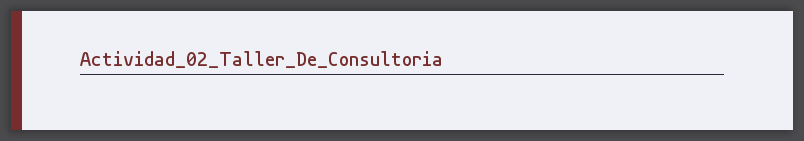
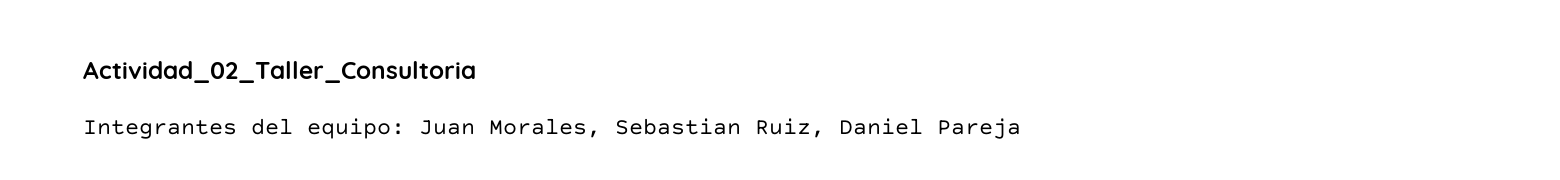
- Actividad_02_Taller_De_Consultoria
+ Actividad_02_Taller_Consultoria
+ Integrantes del equipo: Juan Morales, Sebastian Ruiz, Daniel Pareja

